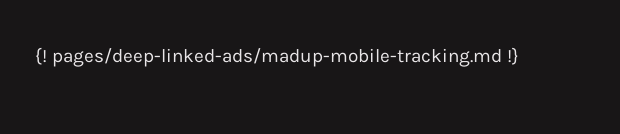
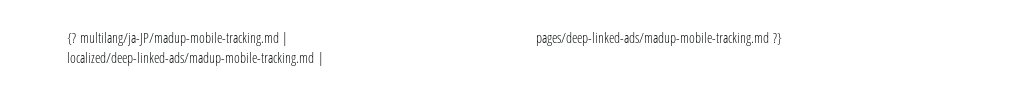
- {! pages/deep-linked-ads/madup-mobile-tracking.md !}
+ {? multilang/ja-JP/madup-mobile-tracking.md | localized/deep-linked-ads/madup-mobile-tracking.md | pages/deep-linked-ads/madup-mobile-tracking.md ?}

